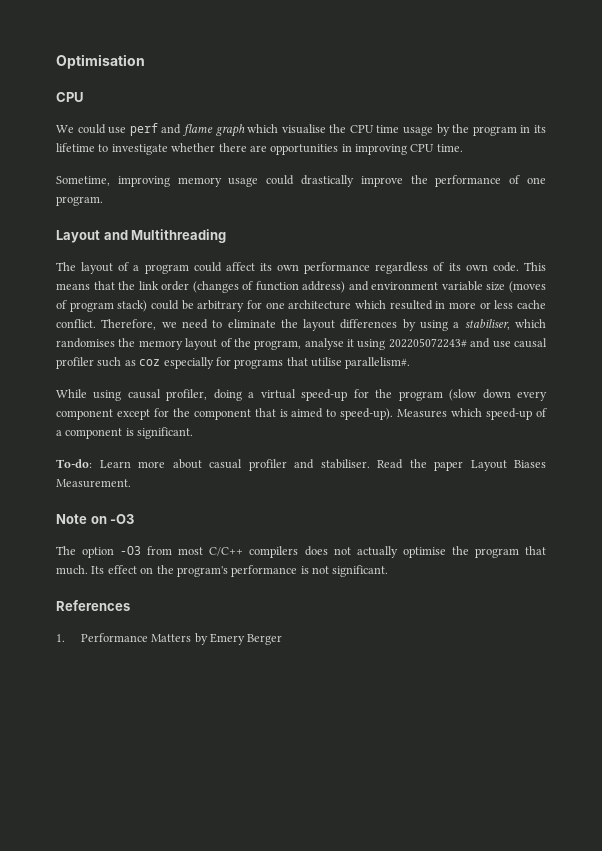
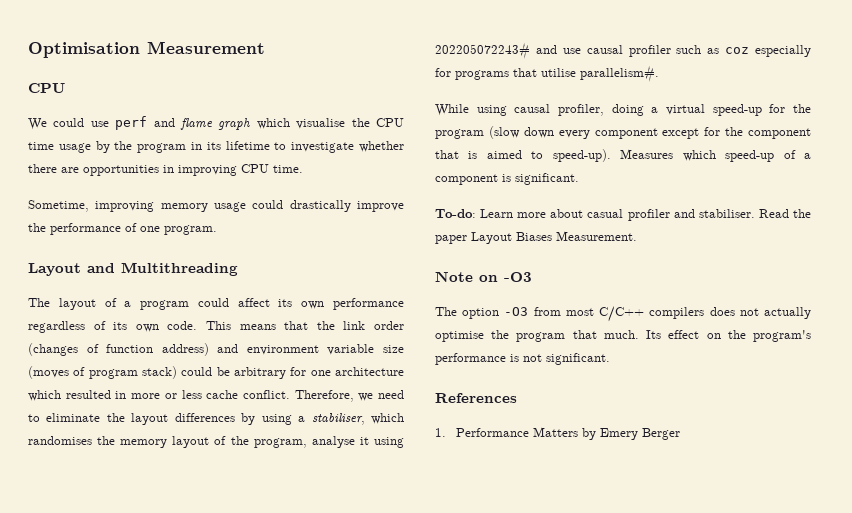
- Optimisation
+ Optimisation Measurement

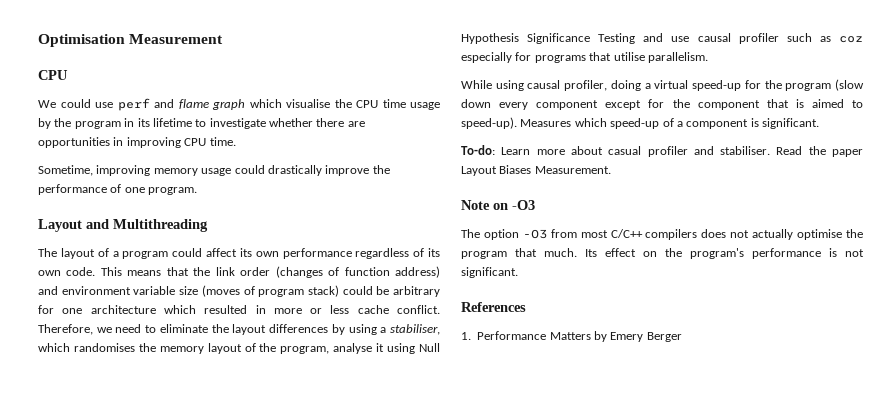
- Therefore, we need to eliminate the layout differences by using a stabiliser, which randomises the memory layout of the program, analyse it using 202205072243# and use causal profiler such as coz especially for programs that utilise parallelism#.
+ Therefore, we need to eliminate the layout differences by using a stabiliser, which randomises the memory layout of the program, analyse it using Null Hypothesis Significance Testing and use causal profiler such as coz especially for programs that utilise parallelism.

